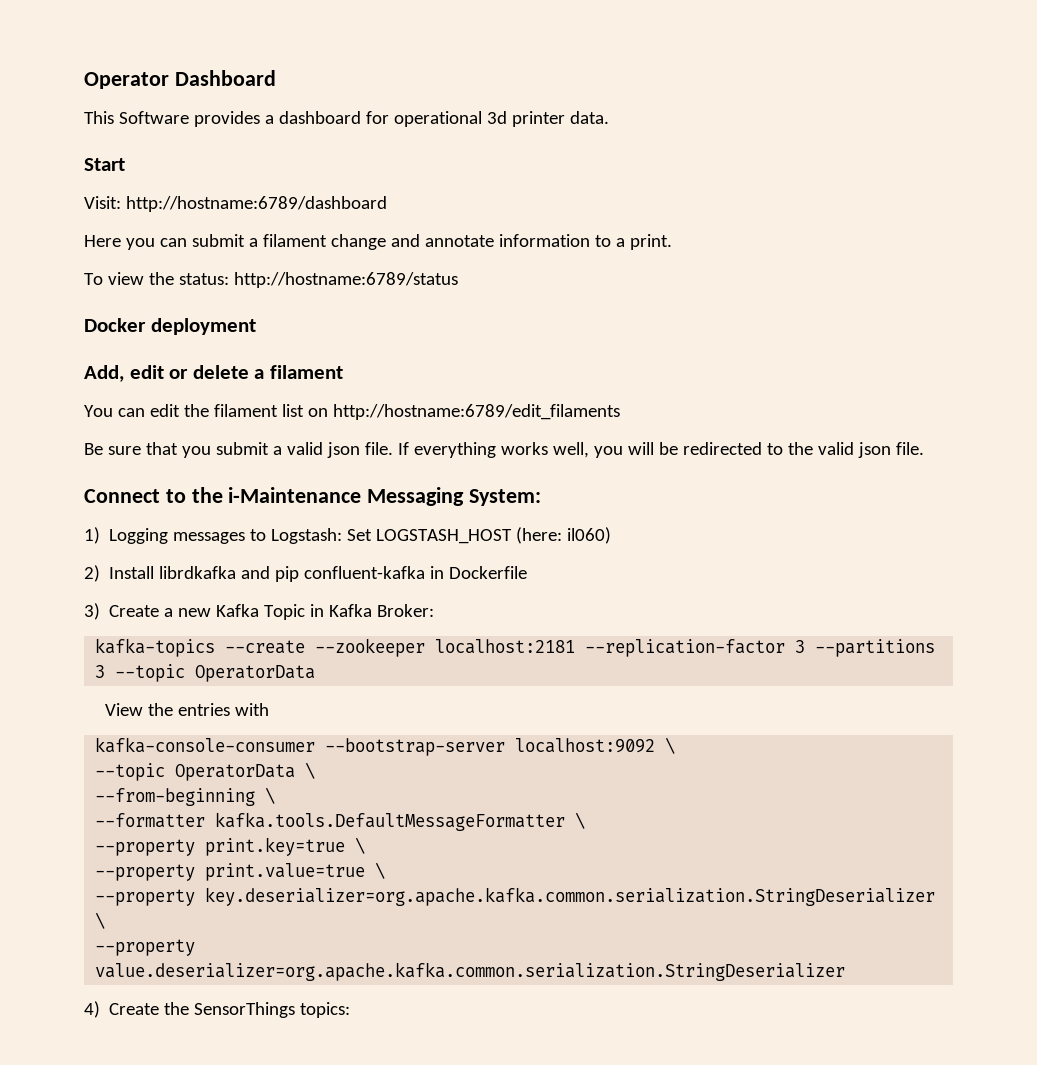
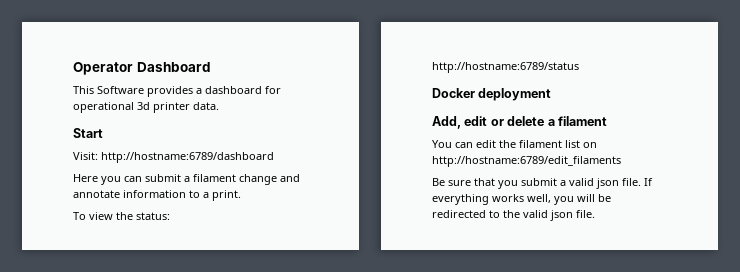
- Connect to the i-Maintenance Messaging System:
- 1) Logging messages to Logstash: Set LOGSTASH_HOST (here: il060)
- 2) Install librdkafka and pip confluent-kafka in Dockerfile
- 3) Create a new Kafka Topic in Kafka Broker:
- kafka-topics --create --zookeeper localhost:2181 --replication-factor 3 --partitions 3 --topic OperatorData
- View the entries with
- kafka-console-consumer --bootstrap-server localhost:9092 \
- --topic OperatorData \
- --from-beginning \
- --formatter kafka.tools.DefaultMessageFormatter \
- --property print.key=true \
- --property print.value=true \
- --property key.deserializer=org.apache.kafka.common.serialization.StringDeserializer \
- --property value.deserializer=org.apache.kafka.common.serialization.StringDeserializer
- 4) Create the SensorThings topics:

